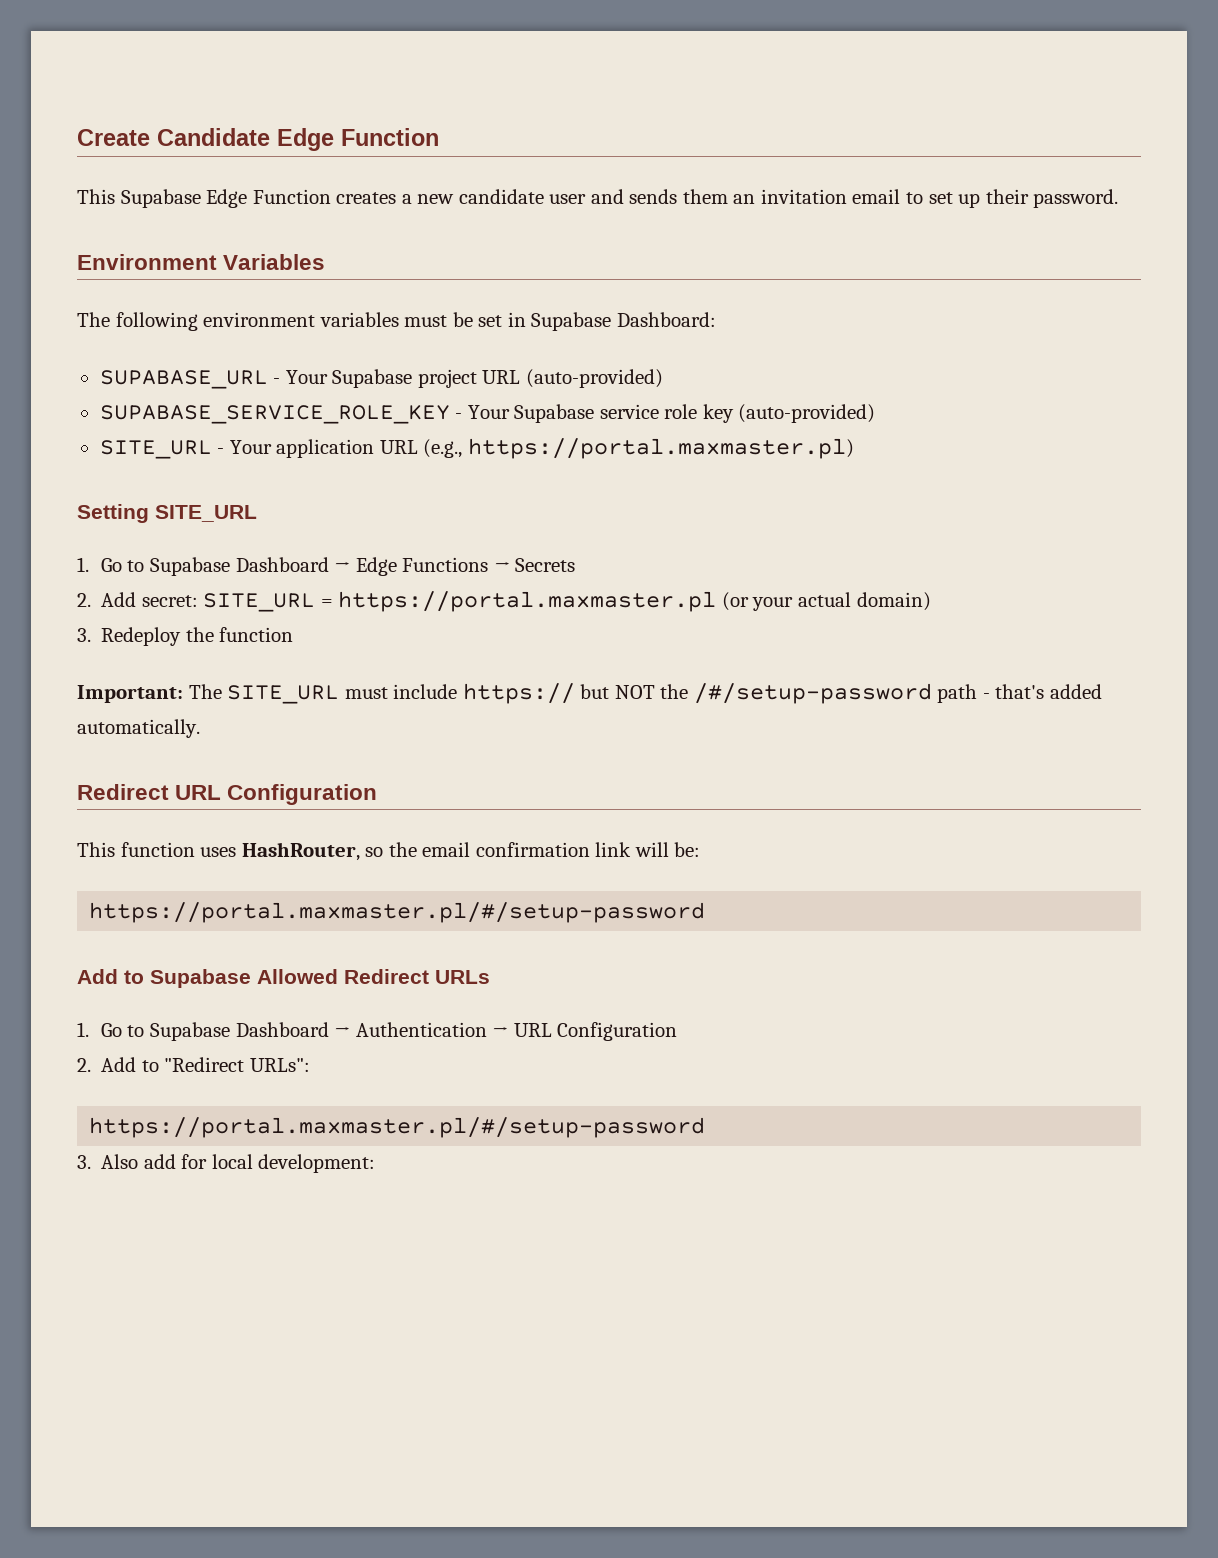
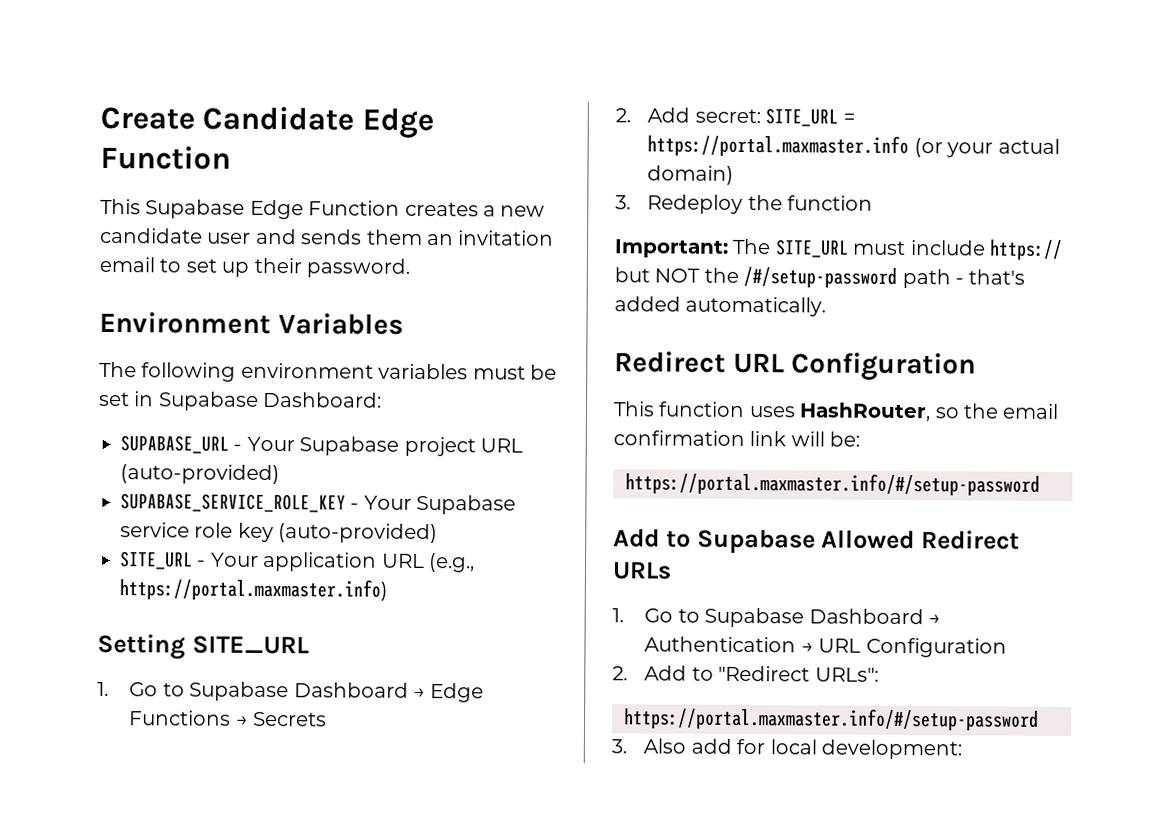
- SITE_URL - Your application URL (e.g., https://portal.maxmaster.pl)
+ SITE_URL - Your application URL (e.g., https://portal.maxmaster.info)
- 2. Add secret: SITE_URL = https://portal.maxmaster.pl (or your actual domain)
+ 2. Add secret: SITE_URL = https://portal.maxmaster.info (or your actual domain)
  This function uses HashRouter, so the email confirmation link will be:
- https://portal.maxmaster.pl/#/setup-password
+ https://portal.maxmaster.info/#/setup-password
  2. Add to "Redirect URLs":
- https://portal.maxmaster.pl/#/setup-password
+ https://portal.maxmaster.info/#/setup-password

